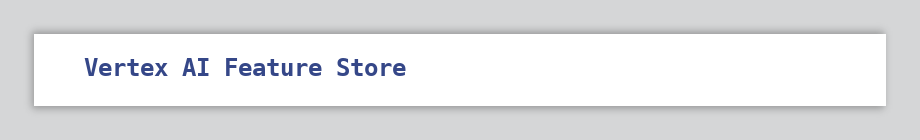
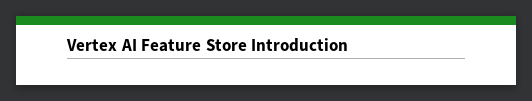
- Vertex AI Feature Store
+ Vertex AI Feature Store Introduction

